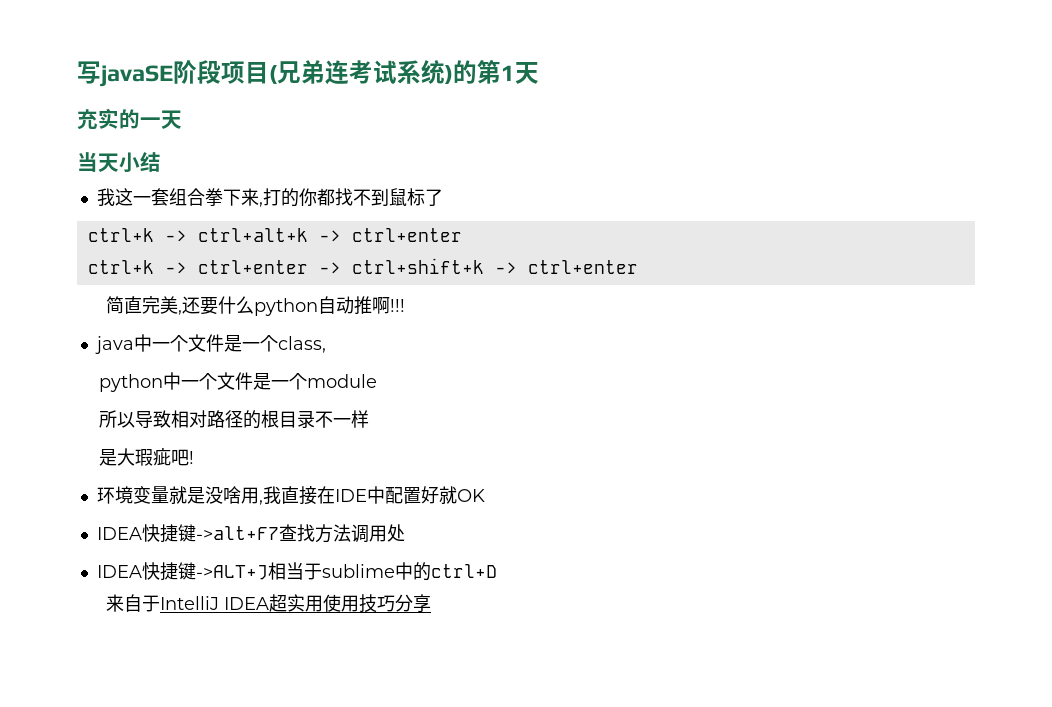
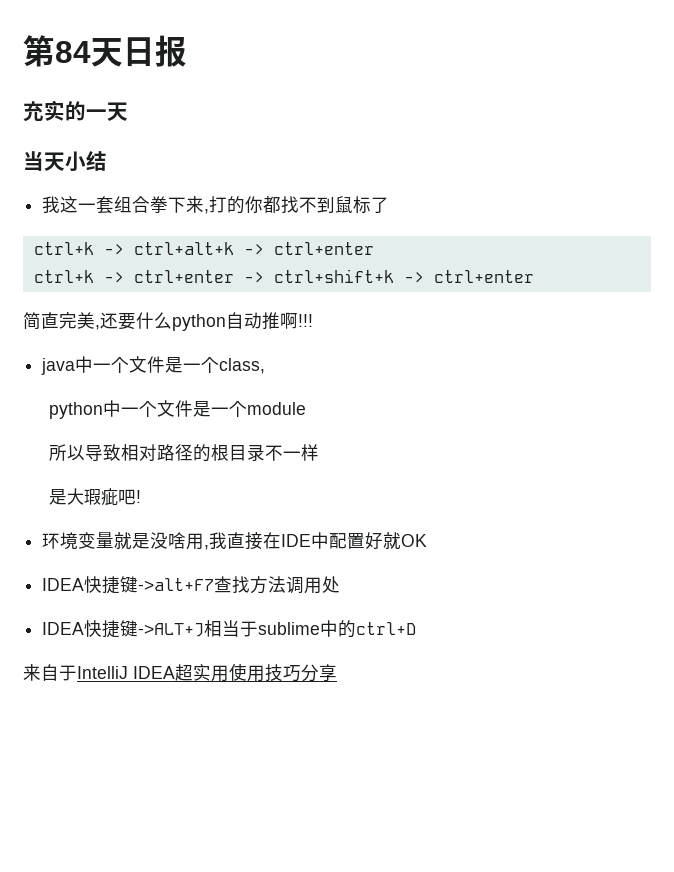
- 写javaSE阶段项目(兄弟连考试系统)的第1天
+ 第84天日报

